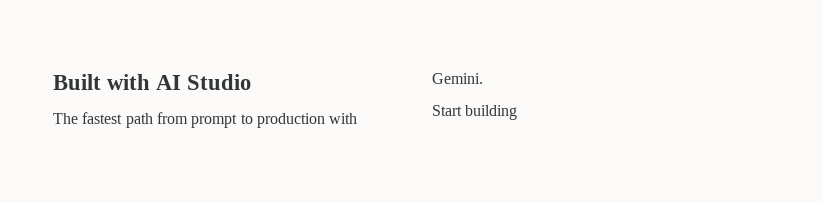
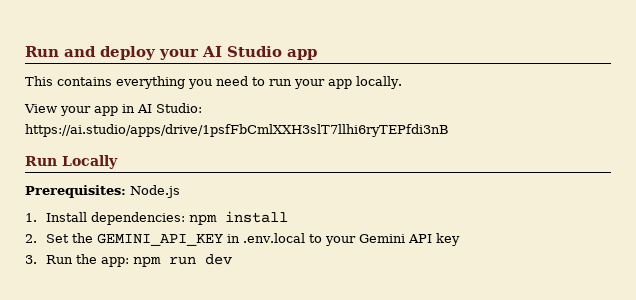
- Built with AI Studio
- The fastest path from prompt to production with Gemini.
- Start building
+ Run and deploy your AI Studio app
+ This contains everything you need to run your app locally.
+ View your app in AI Studio: https://ai.studio/apps/drive/1psfFbCmlXXH3slT7llhi6ryTEPfdi3nB
+ Run Locally
+ Prerequisites: Node.js
+ 1. Install dependencies: npm install
+ 2. Set the GEMINI_API_KEY in .env.local to your Gemini API key
+ 3. Run the app: npm run dev

